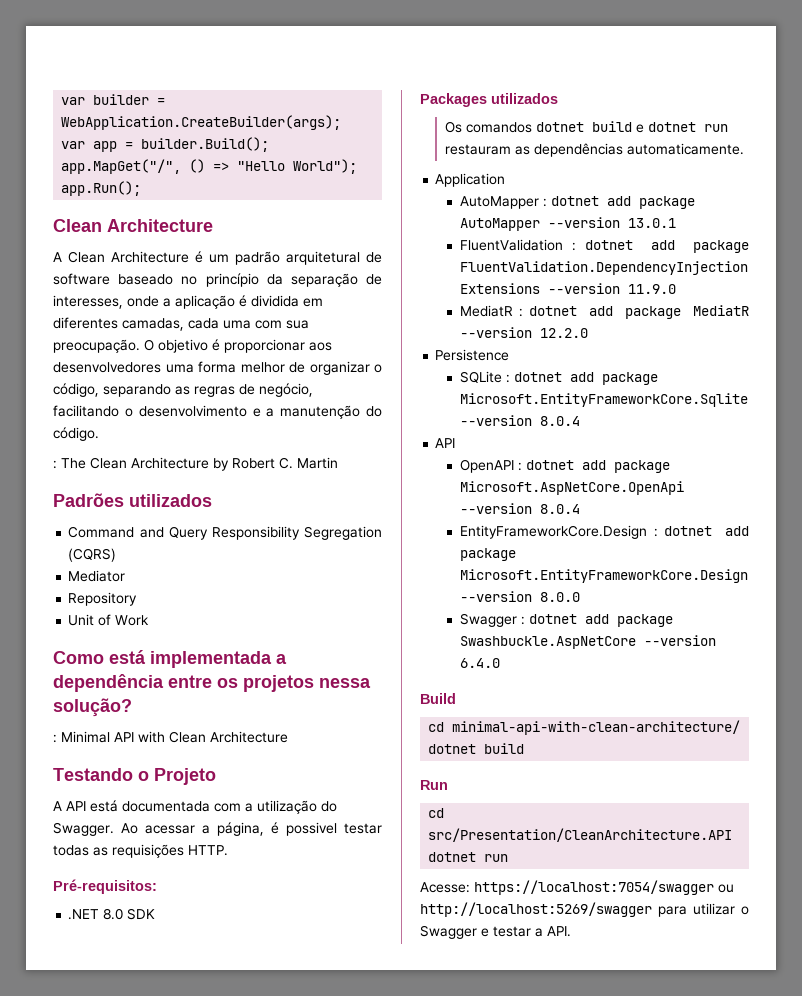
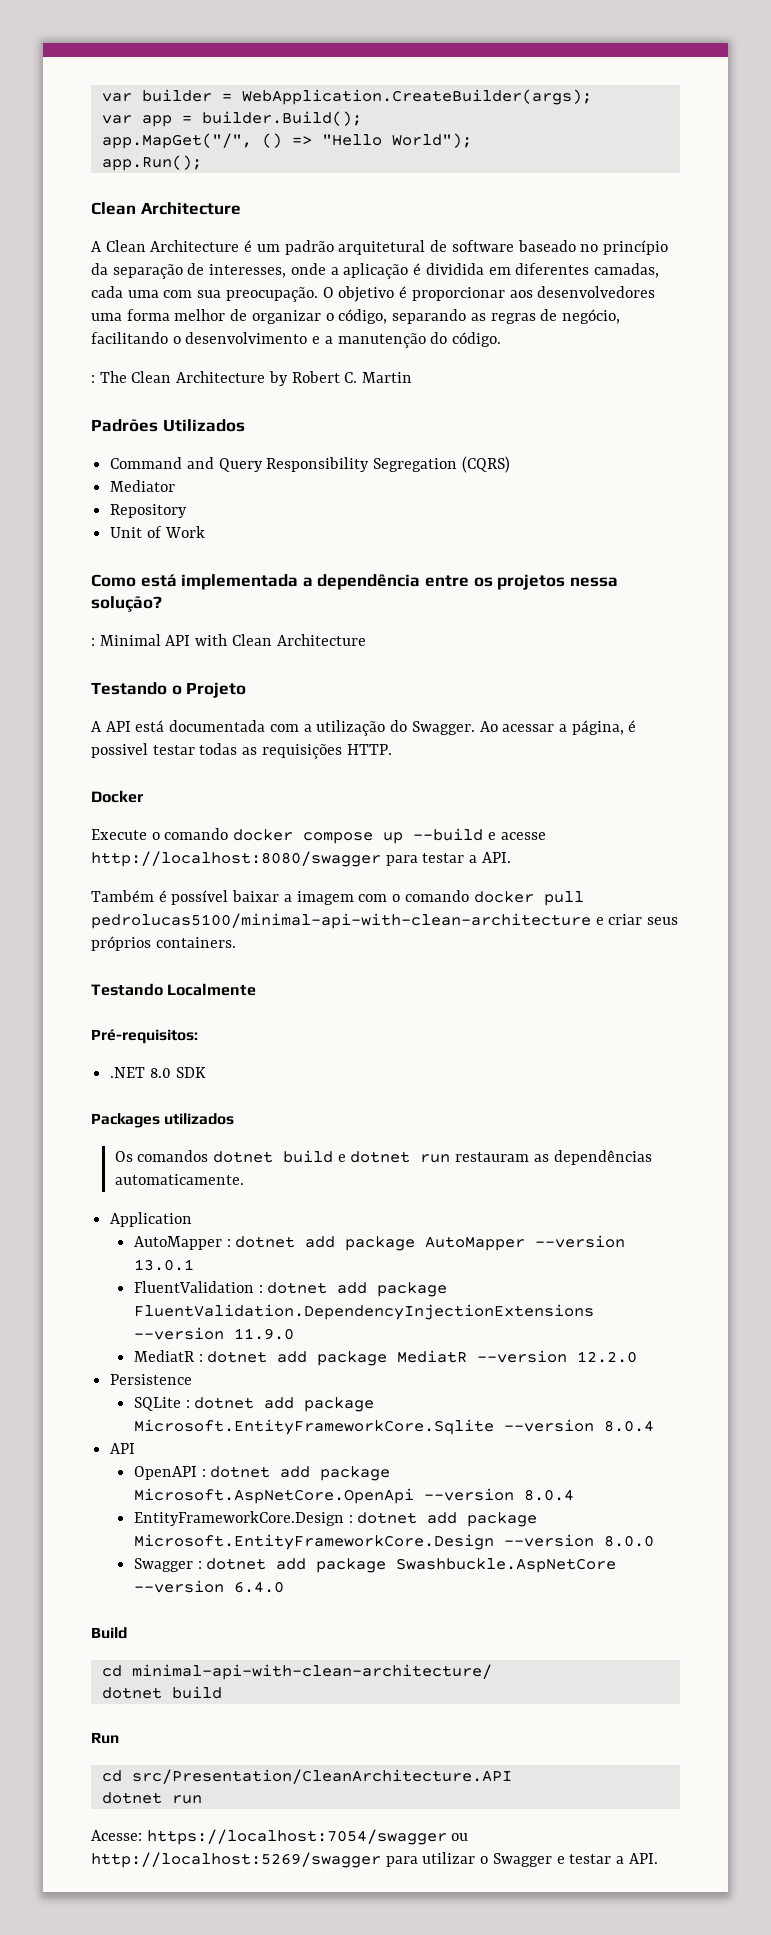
- Padrões utilizados
+ Padrões Utilizados
+ Docker
+ Execute o comando docker compose up --build e acesse http://localhost:8080/swagger para testar a API.
+ Também é possível baixar a imagem com o comando docker pull pedrolucas5100/minimal-api-with-clean-architecture e criar seus próprios containers.
+ Testando Localmente

